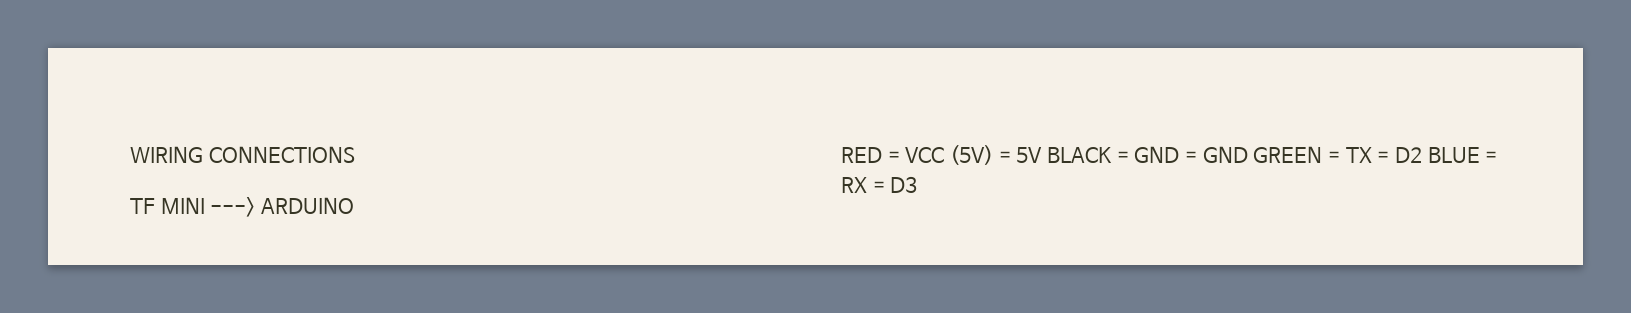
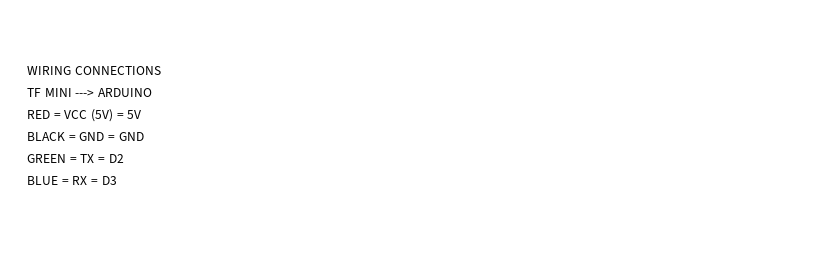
- RED = VCC (5V) = 5V BLACK = GND = GND GREEN = TX = D2 BLUE = RX = D3
+ RED = VCC (5V) = 5V
+ BLACK = GND = GND
+ GREEN = TX = D2
+ BLUE = RX = D3

